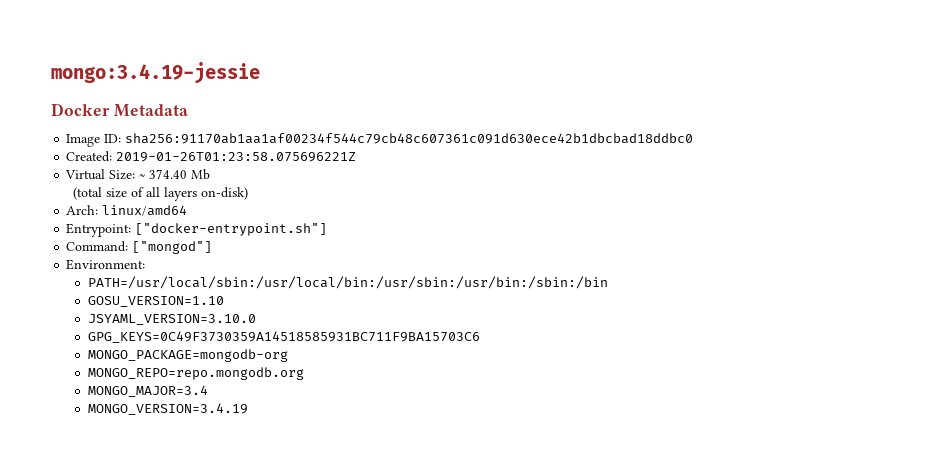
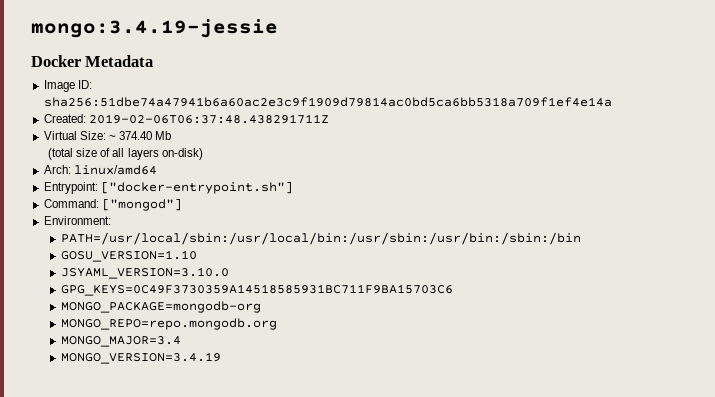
- Image ID: sha256:91170ab1aa1af00234f544c79cb48c607361c091d630ece42b1dbcbad18ddbc0
+ Image ID: sha256:51dbe74a47941b6a60ac2e3c9f1909d79814ac0bd5ca6bb5318a709f1ef4e14a
- Created: 2019-01-26T01:23:58.075696221Z
+ Created: 2019-02-06T06:37:48.438291711Z

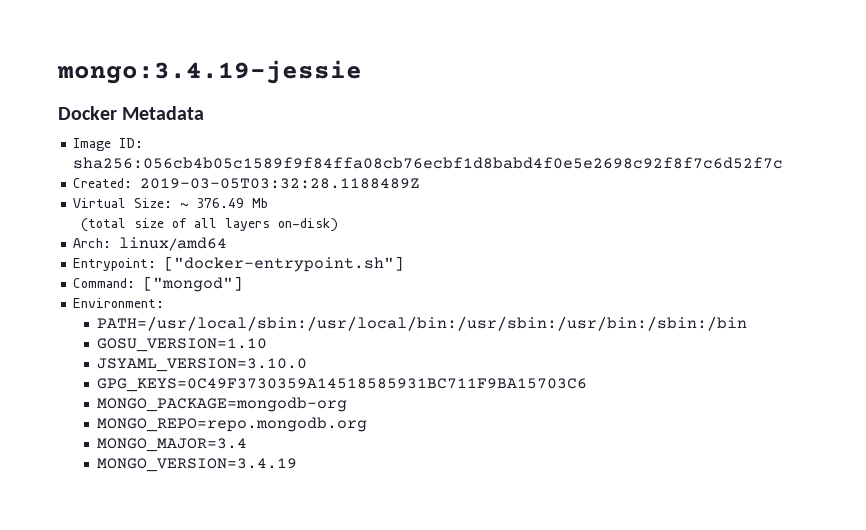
- Image ID: sha256:51dbe74a47941b6a60ac2e3c9f1909d79814ac0bd5ca6bb5318a709f1ef4e14a
+ Image ID: sha256:056cb4b05c1589f9f84ffa08cb76ecbf1d8babd4f0e5e2698c92f8f7c6d52f7c
- Created: 2019-02-06T06:37:48.438291711Z
+ Created: 2019-03-05T03:32:28.1188489Z
- Virtual Size: ~ 374.40 Mb
+ Virtual Size: ~ 376.49 Mb

